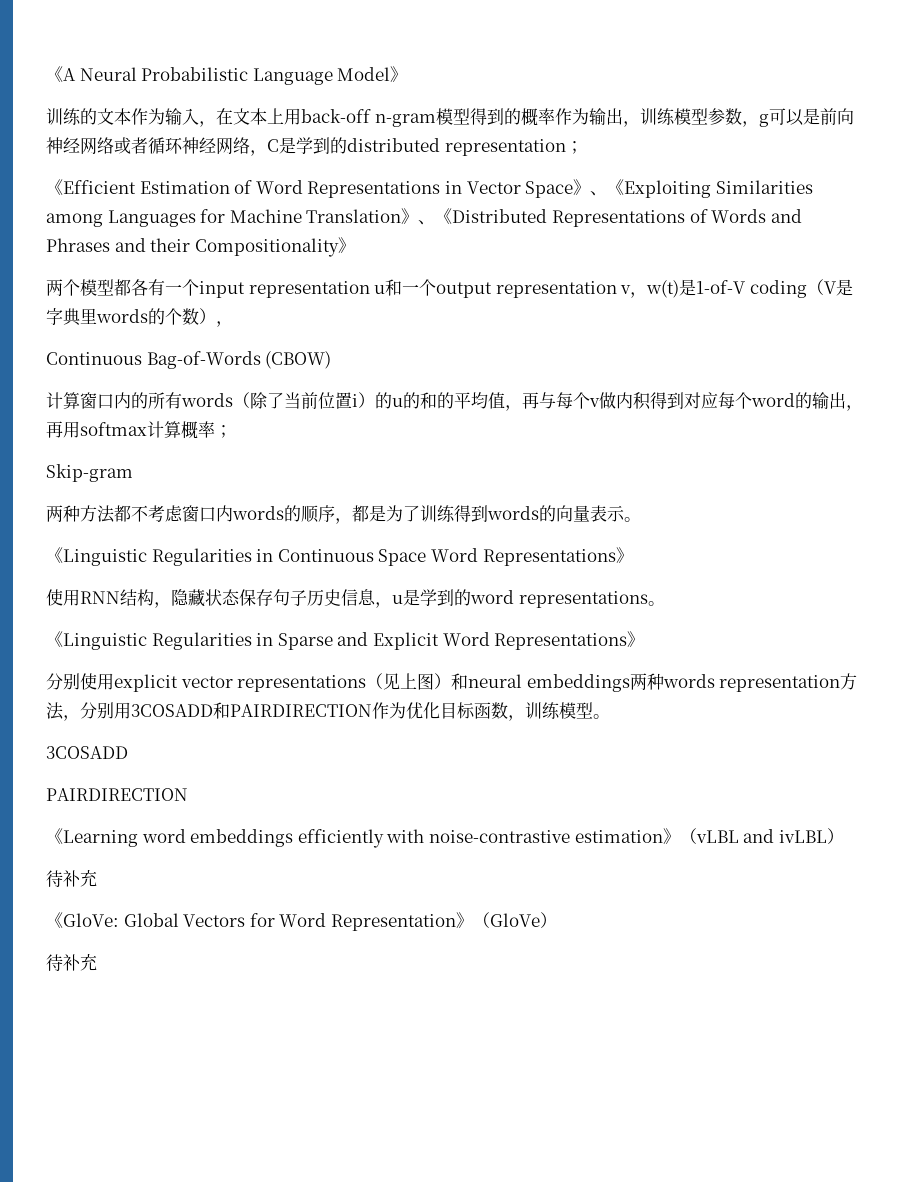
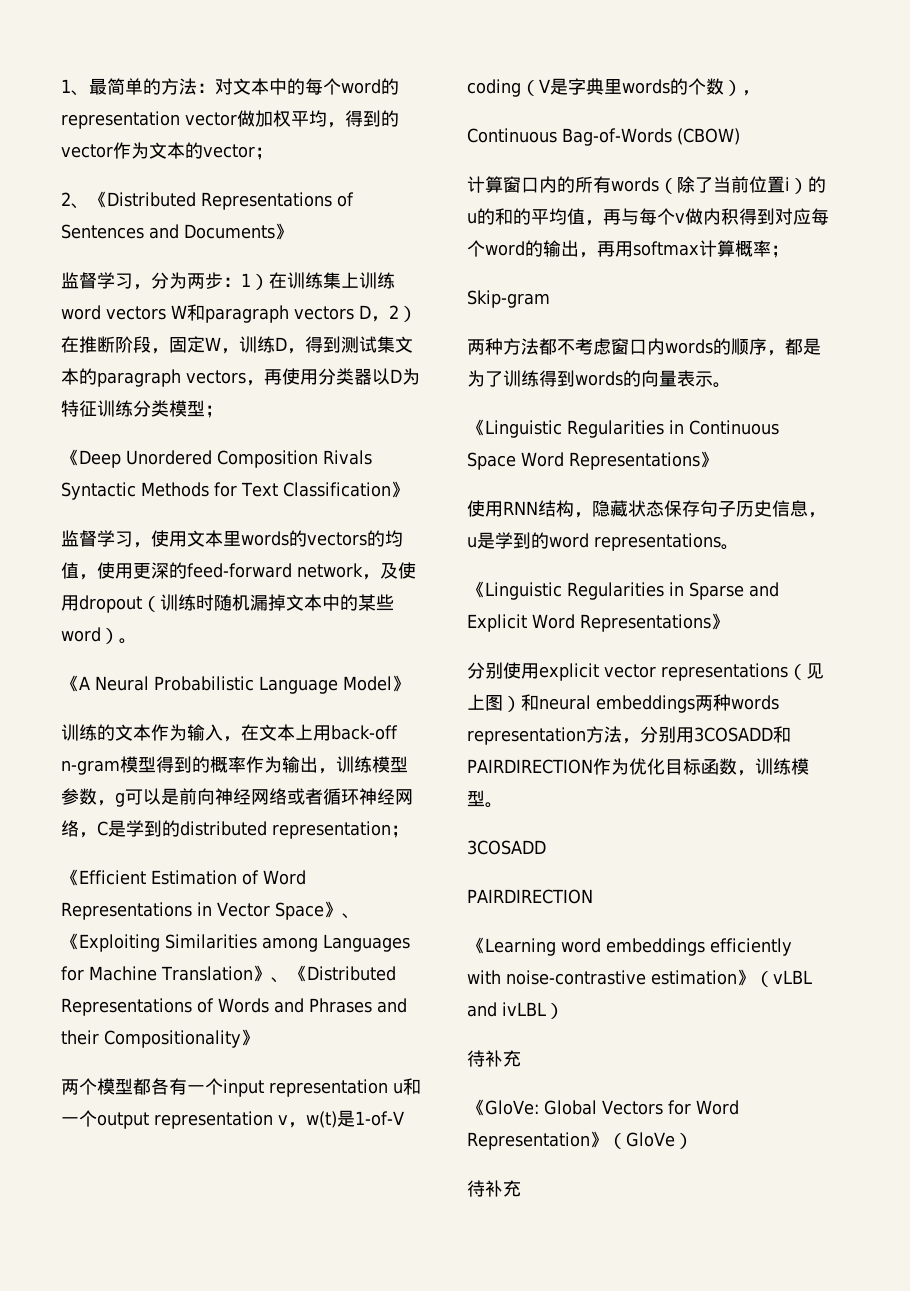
+ 1、最简单的方法：对文本中的每个word的representation vector做加权平均，得到的vector作为文本的vector；
+ 2、《Distributed Representations of Sentences and Documents》
+ 监督学习，分为两步：1）在训练集上训练word vectors W和paragraph vectors D，2）在推断阶段，固定W，训练D，得到测试集文本的paragraph vectors，再使用分类器以D为特征训练分类模型；
+ 《Deep Unordered Composition Rivals Syntactic Methods for Text Classification》
+ 监督学习，使用文本里words的vectors的均值，使用更深的feed-forward network，及使用dropout（训练时随机漏掉文本中的某些word）。

